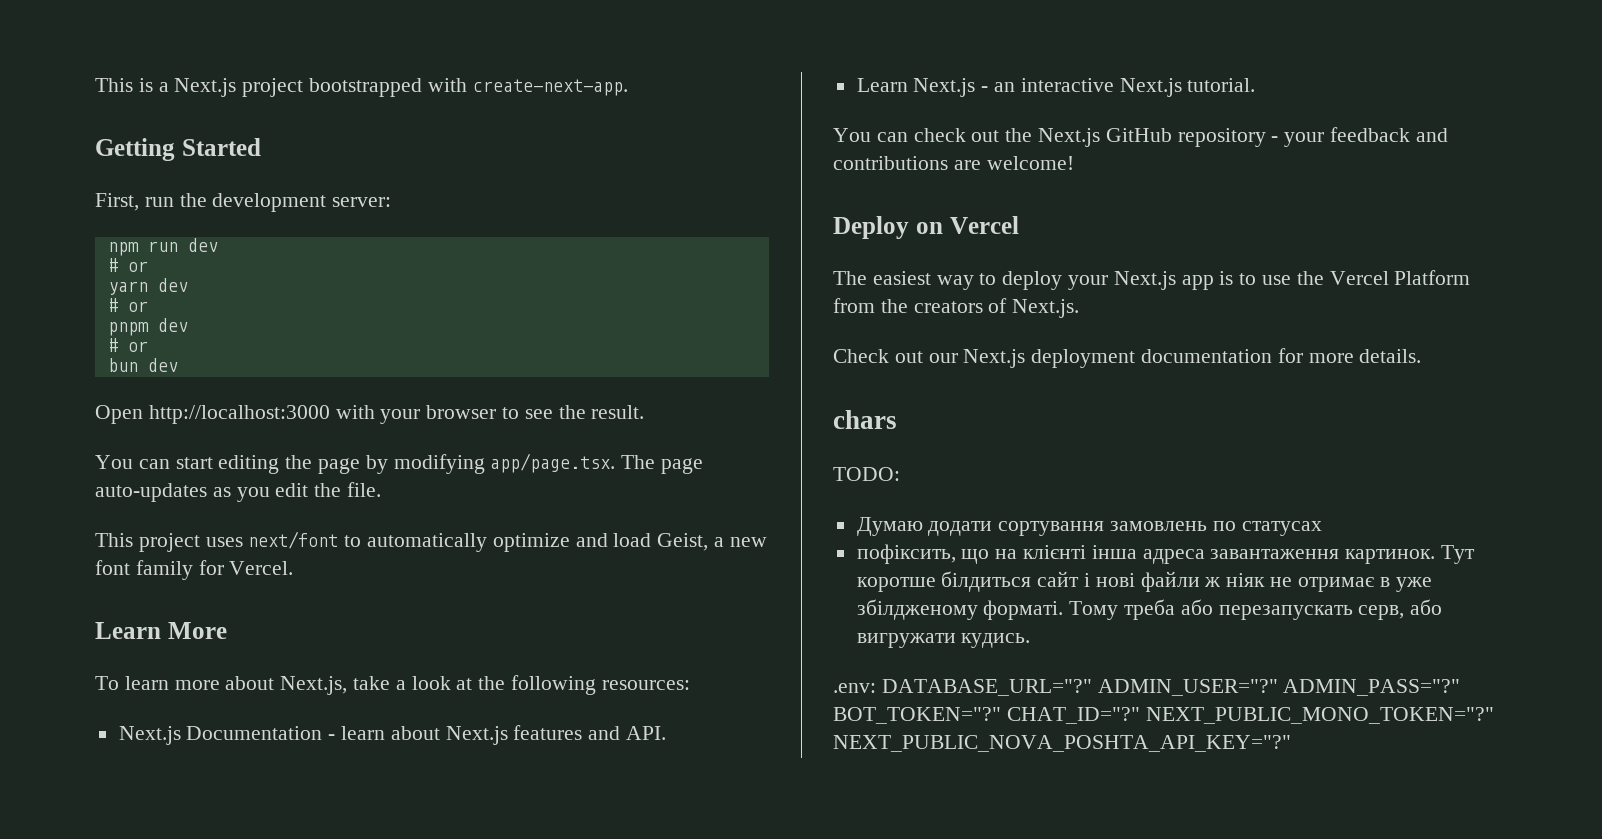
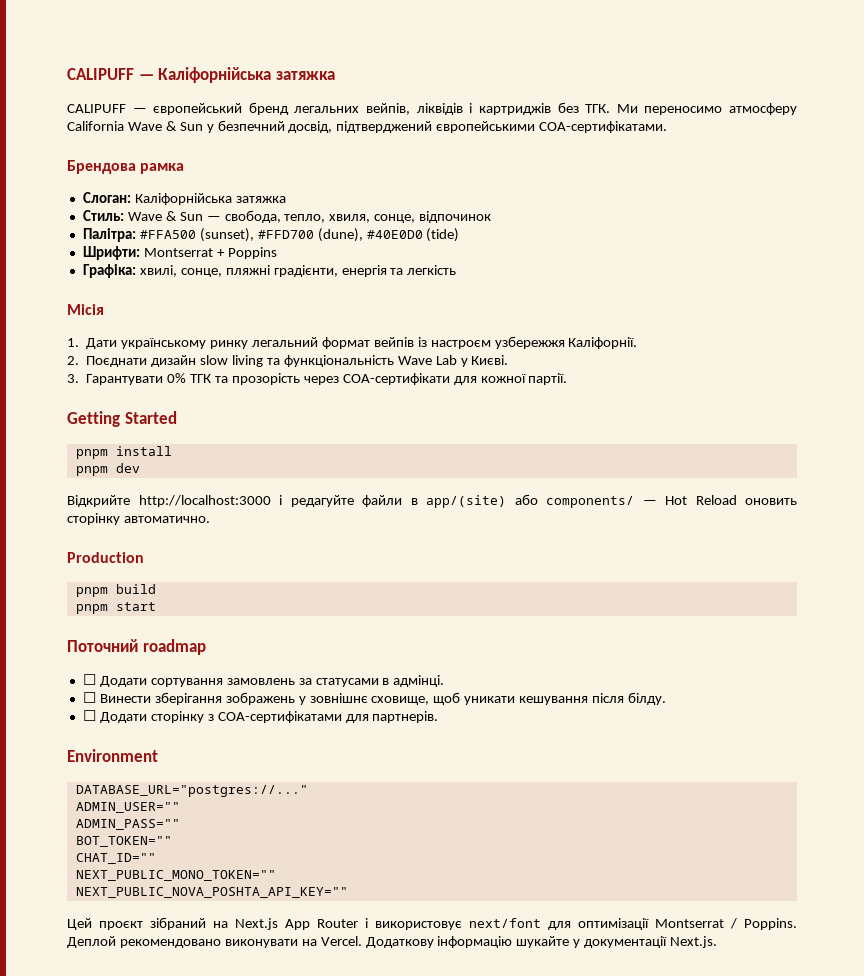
- This is a Next.js project bootstrapped with create-next-app.
+ CALIPUFF — Каліфорнійська затяжка
+ CALIPUFF — європейський бренд легальних вейпів, ліквідів і картриджів без ТГК. Ми переносимо атмосферу California Wave & Sun у безпечний досвід, підтверджений європейськими COA-сертифікатами.
+ Брендова рамка
+ Слоган: Каліфорнійська затяжка
+ Стиль: Wave & Sun — свобода, тепло, хвиля, сонце, відпочинок
+ Палітра: #FFA500 (sunset), #FFD700 (dune), #40E0D0 (tide)
+ Шрифти: Montserrat + Poppins
+ Графіка: хвилі, сонце, пляжні градієнти, енергія та легкість
+ Місія
+ 1. Дати українському ринку легальний формат вейпів із настроєм узбережжя Каліфорнії.
+ 2. Поєднати дизайн slow living та функціональність Wave Lab у Києві.
+ 3. Гарантувати 0% ТГК та прозорість через COA-сертифікати для кожної партії.
  Getting Started
- First, run the development server:
- npm run dev
- # or
- yarn dev
- # or
+ pnpm install
  pnpm dev
- # or
- bun dev
- Open http://localhost:3000 with your browser to see the result.
- You can start editing the page by modifying app/page.tsx. The page auto-updates as you edit the file.
- This project uses next/font to automatically optimize and load Geist, a new font family for Vercel.
- Learn More
- To learn more about Next.js, take a look at the following resources:
- Next.js Documentation - learn about Next.js features and API.
- Learn Next.js - an interactive Next.js tutorial.
- You can check out the Next.js GitHub repository - your feedback and contributions are welcome!
- Deploy on Vercel
- The easiest way to deploy your Next.js app is to use the Vercel Platform from the creators of Next.js.
- Check out our Next.js deployment documentation for more details.
- chars
- TODO:
- Думаю додати сортування замовлень по статусах
- пофіксить, що на клієнті інша адреса завантаження картинок. Тут коротше білдиться сайт і нові файли ж ніяк не отримає в уже збілдженому форматі. Тому треба або перезапускать серв, або вигружати кудись.
- .env: DATABASE_URL="?" ADMIN_USER="?" ADMIN_PASS="?" BOT_TOKEN="?" CHAT_ID="?" NEXT_PUBLIC_MONO_TOKEN="?" NEXT_PUBLIC_NOVA_POSHTA_API_KEY="?"
+ Відкрийте http://localhost:3000 і редагуйте файли в app/(site) або components/ — Hot Reload оновить сторінку автоматично.
+ Production
+ pnpm build
+ pnpm start
+ Поточний roadmap
+ ☐ Додати сортування замовлень за статусами в адмінці.
+ ☐ Винести зберігання зображень у зовнішнє сховище, щоб уникати кешування після білду.
+ ☐ Додати сторінку з COA-сертифікатами для партнерів.
+ Environment
+ DATABASE_URL="postgres://..."
+ ADMIN_USER=""
+ ADMIN_PASS=""
+ BOT_TOKEN=""
+ CHAT_ID=""
+ NEXT_PUBLIC_MONO_TOKEN=""
+ NEXT_PUBLIC_NOVA_POSHTA_API_KEY=""
+ Цей проєкт зібраний на Next.js App Router і використовує next/font для оптимізації Montserrat / Poppins. Деплой рекомендовано виконувати на Vercel. Додаткову інформацію шукайте у документації Next.js.

